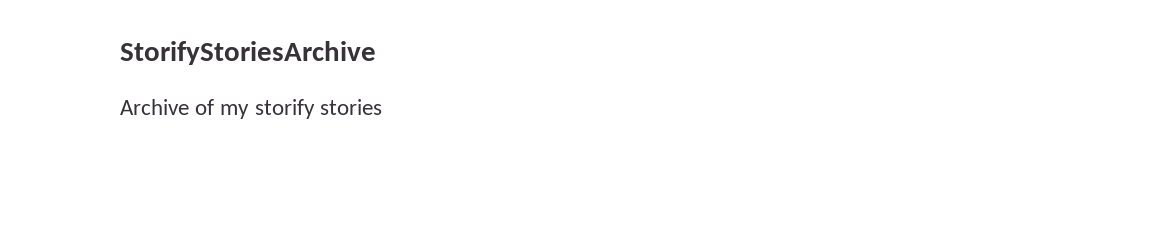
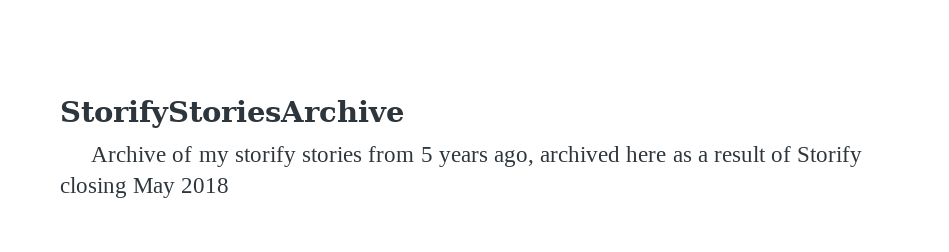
- Archive of my storify stories
+ Archive of my storify stories from 5 years ago, archived here as a result of Storify closing May 2018

